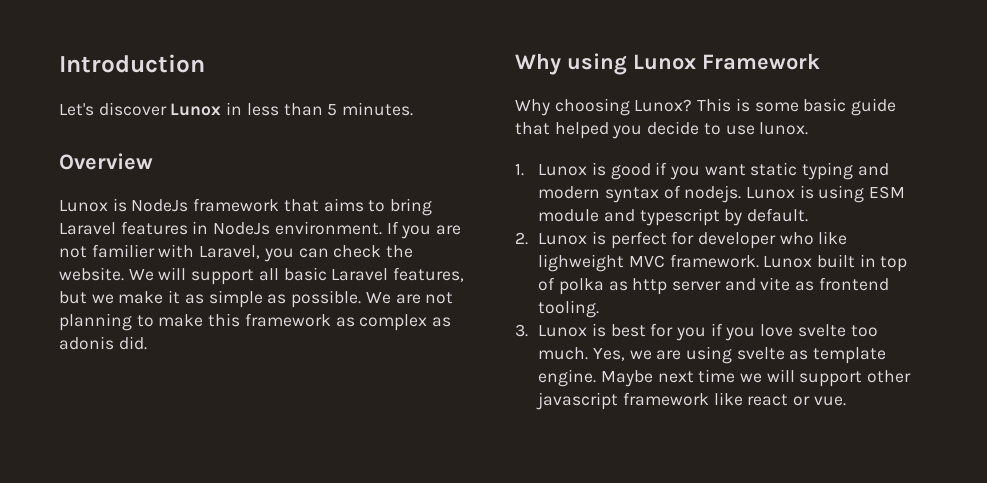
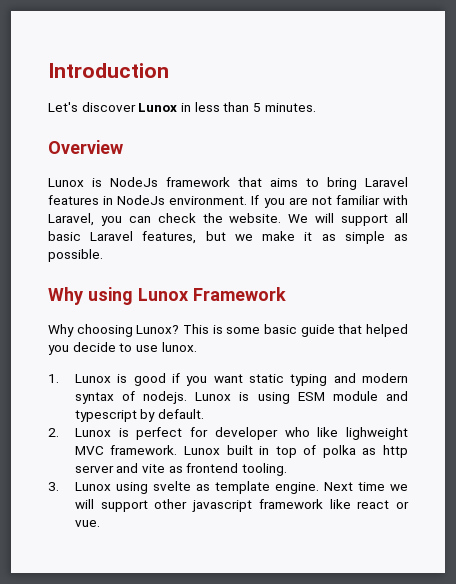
- If you are not familier with Laravel, you can check the website.
+ If you are not familiar with Laravel, you can check the website.
- We are not planning to make this framework as complex as adonis did.
- 3. Lunox is best for you if you love svelte too much. Yes, we are using svelte as template engine.
+ 3. Lunox using svelte as template engine.
- Maybe next time we will support other javascript framework like react or vue.
+ Next time we will support other javascript framework like react or vue.

